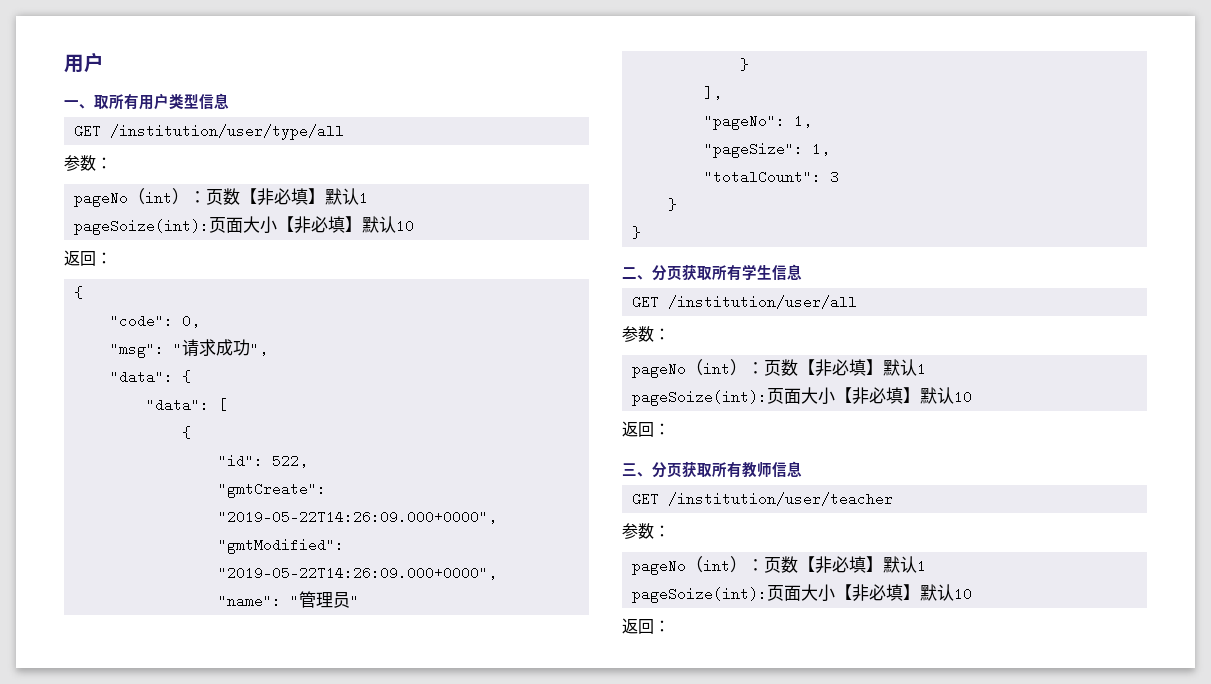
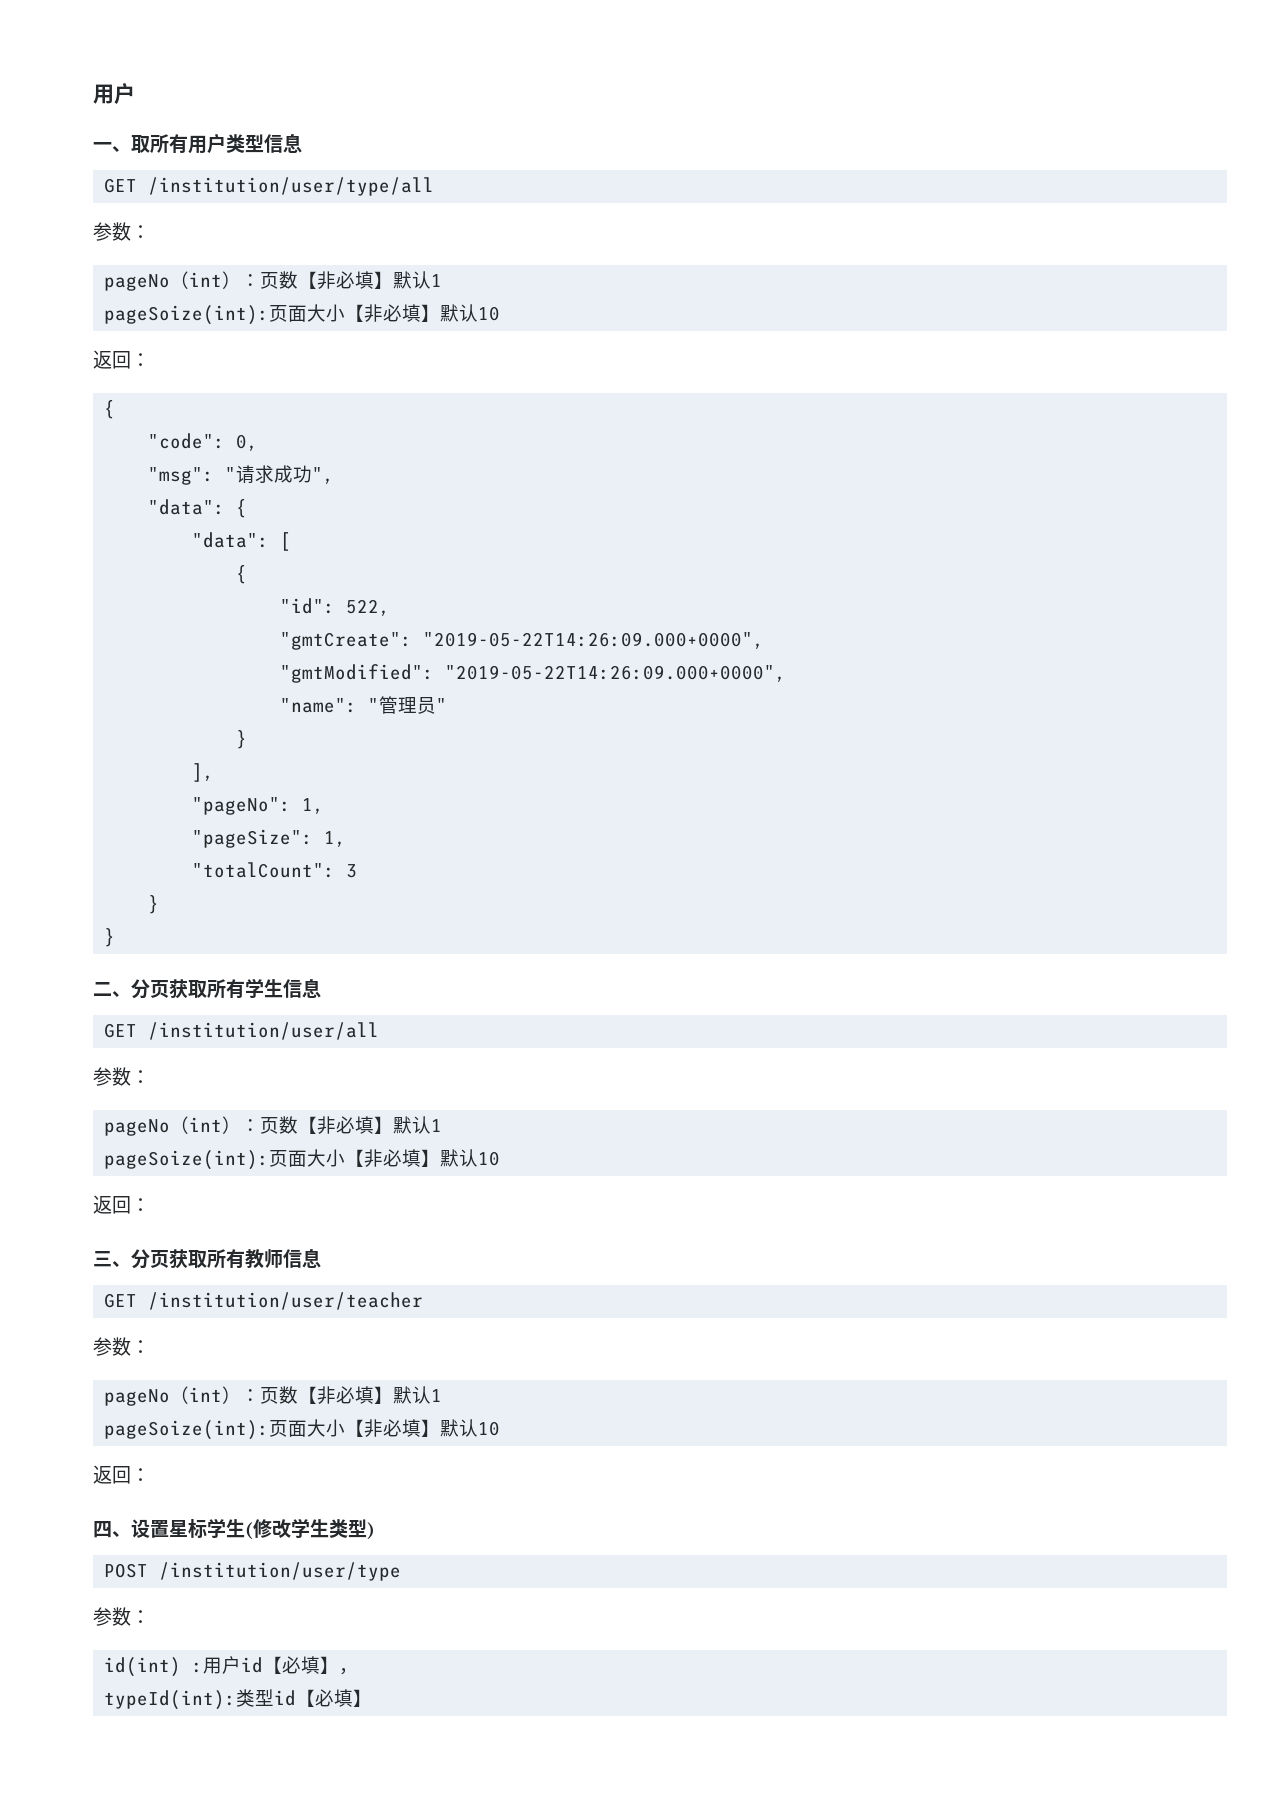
+ 四、设置星标学生(修改学生类型)
+ POST /institution/user/type
+ 参数：
+ id(int) :用户id【必填】，
+ typeId(int):类型id【必填】

